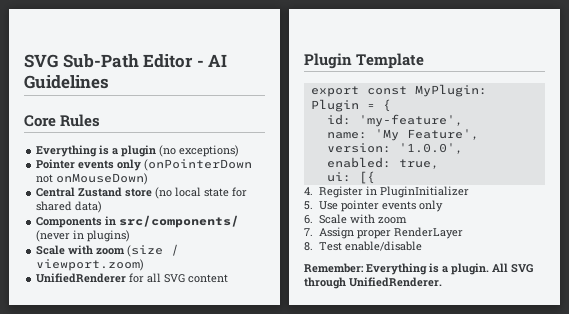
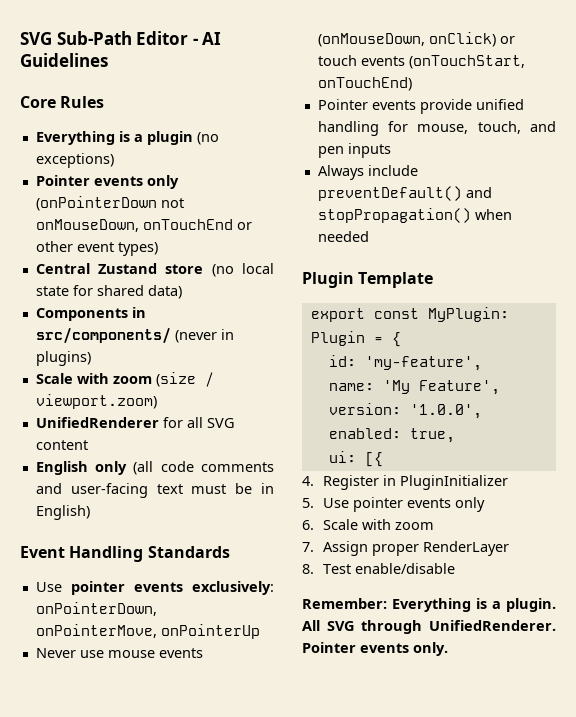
- Pointer events only (onPointerDown not onMouseDown)
+ Pointer events only (onPointerDown not onMouseDown, onTouchEnd or other event types)
+ English only (all code comments and user-facing text must be in English)
+ Event Handling Standards
+ Use pointer events exclusively: onPointerDown, onPointerMove, onPointerUp
+ Never use mouse events (onMouseDown, onClick) or touch events (onTouchStart, onTouchEnd)
+ Pointer events provide unified handling for mouse, touch, and pen inputs
+ Always include preventDefault() and stopPropagation() when needed
+ Pointer events only.

